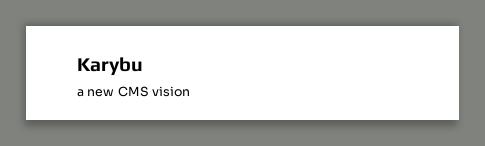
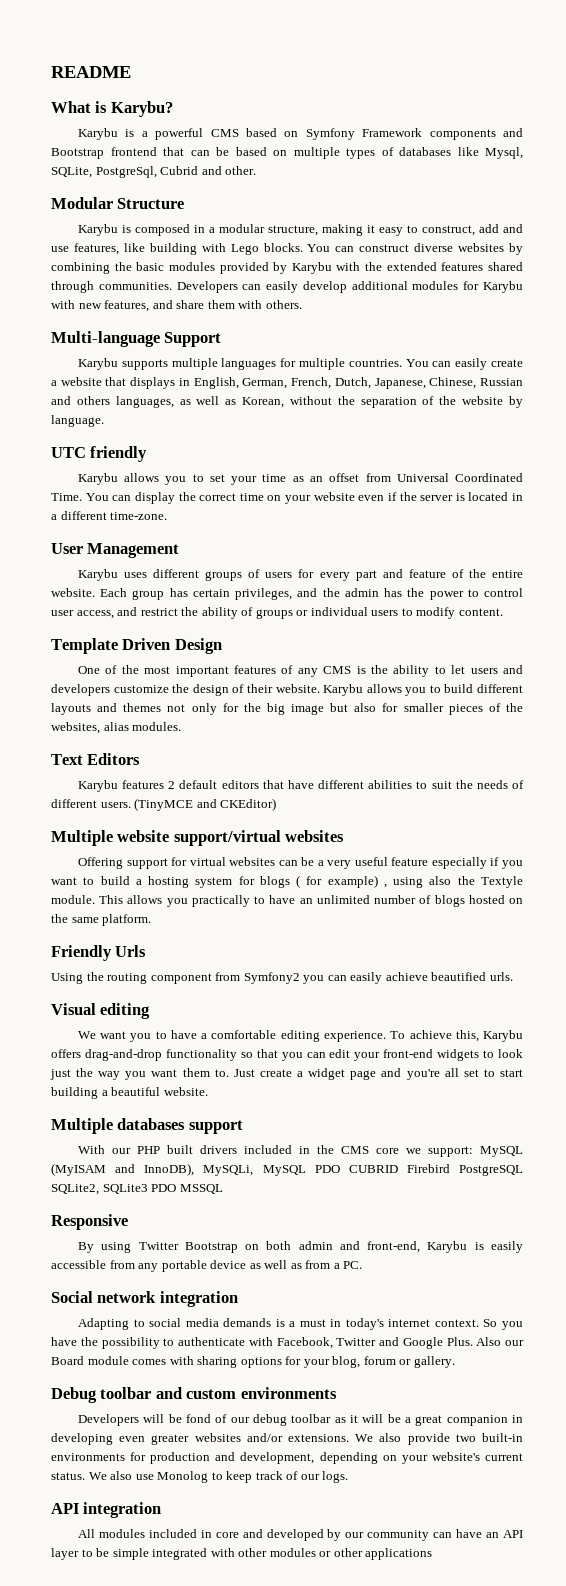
- Karybu
- a new CMS vision
+ README
+ What is Karybu?
+ Karybu is a powerful CMS based on Symfony Framework components and Bootstrap frontend that can be based on multiple types of databases like Mysql, SQLite, PostgreSql, Cubrid and other.
+ Modular Structure
+ Karybu is composed in a modular structure, making it easy to construct, add and use features, like building with Lego blocks. You can construct diverse websites by combining the basic modules provided by Karybu with the extended features shared through communities. Developers can easily develop additional modules for Karybu with new features, and share them with others.
+ Multi-language Support
+ Karybu supports multiple languages for multiple countries. You can easily create a website that displays in English, German, French, Dutch, Japanese, Chinese, Russian and others languages, as well as Korean, without the separation of the website by language.
+ UTC friendly
+ Karybu allows you to set your time as an offset from Universal Coordinated Time. You can display the correct time on your website even if the server is located in a different time-zone.
+ User Management
+ Karybu uses different groups of users for every part and feature of the entire website. Each group has certain privileges, and the admin has the power to control user access, and restrict the ability of groups or individual users to modify content.
+ Template Driven Design
+ One of the most important features of any CMS is the ability to let users and developers customize the design of their website. Karybu allows you to build different layouts and themes not only for the big image but also for smaller pieces of the websites, alias modules.
+ Text Editors
+ Karybu features 2 default editors that have different abilities to suit the needs of different users. (TinyMCE and CKEditor)
+ Multiple website support/virtual websites
+ Offering support for virtual websites can be a very useful feature especially if you want to build a hosting system for blogs ( for example) , using also the Textyle module. This allows you practically to have an unlimited number of blogs hosted on the same platform.
+ Friendly Urls
+ Using the routing component from Symfony2 you can easily achieve beautified urls.
+ Visual editing
+ We want you to have a comfortable editing experience. To achieve this, Karybu offers drag-and-drop functionality so that you can edit your front-end widgets to look just the way you want them to. Just create a widget page and you're all set to start building a beautiful website.
+ Multiple databases support
+ With our PHP built drivers included in the CMS core we support: MySQL (MyISAM and InnoDB), MySQLi, MySQL PDO CUBRID Firebird PostgreSQL SQLite2, SQLite3 PDO MSSQL
+ Responsive
+ By using Twitter Bootstrap on both admin and front-end, Karybu is easily accessible from any portable device as well as from a PC.
+ Social network integration
+ Adapting to social media demands is a must in today's internet context. So you have the possibility to authenticate with Facebook, Twitter and Google Plus. Also our Board module comes with sharing options for your blog, forum or gallery.
+ Debug toolbar and custom environments
+ Developers will be fond of our debug toolbar as it will be a great companion in developing even greater websites and/or extensions. We also provide two built-in environments for production and development, depending on your website's current status. We also use Monolog to keep track of our logs.
+ API integration
+ All modules included in core and developed by our community can have an API layer to be simple integrated with other modules or other applications

